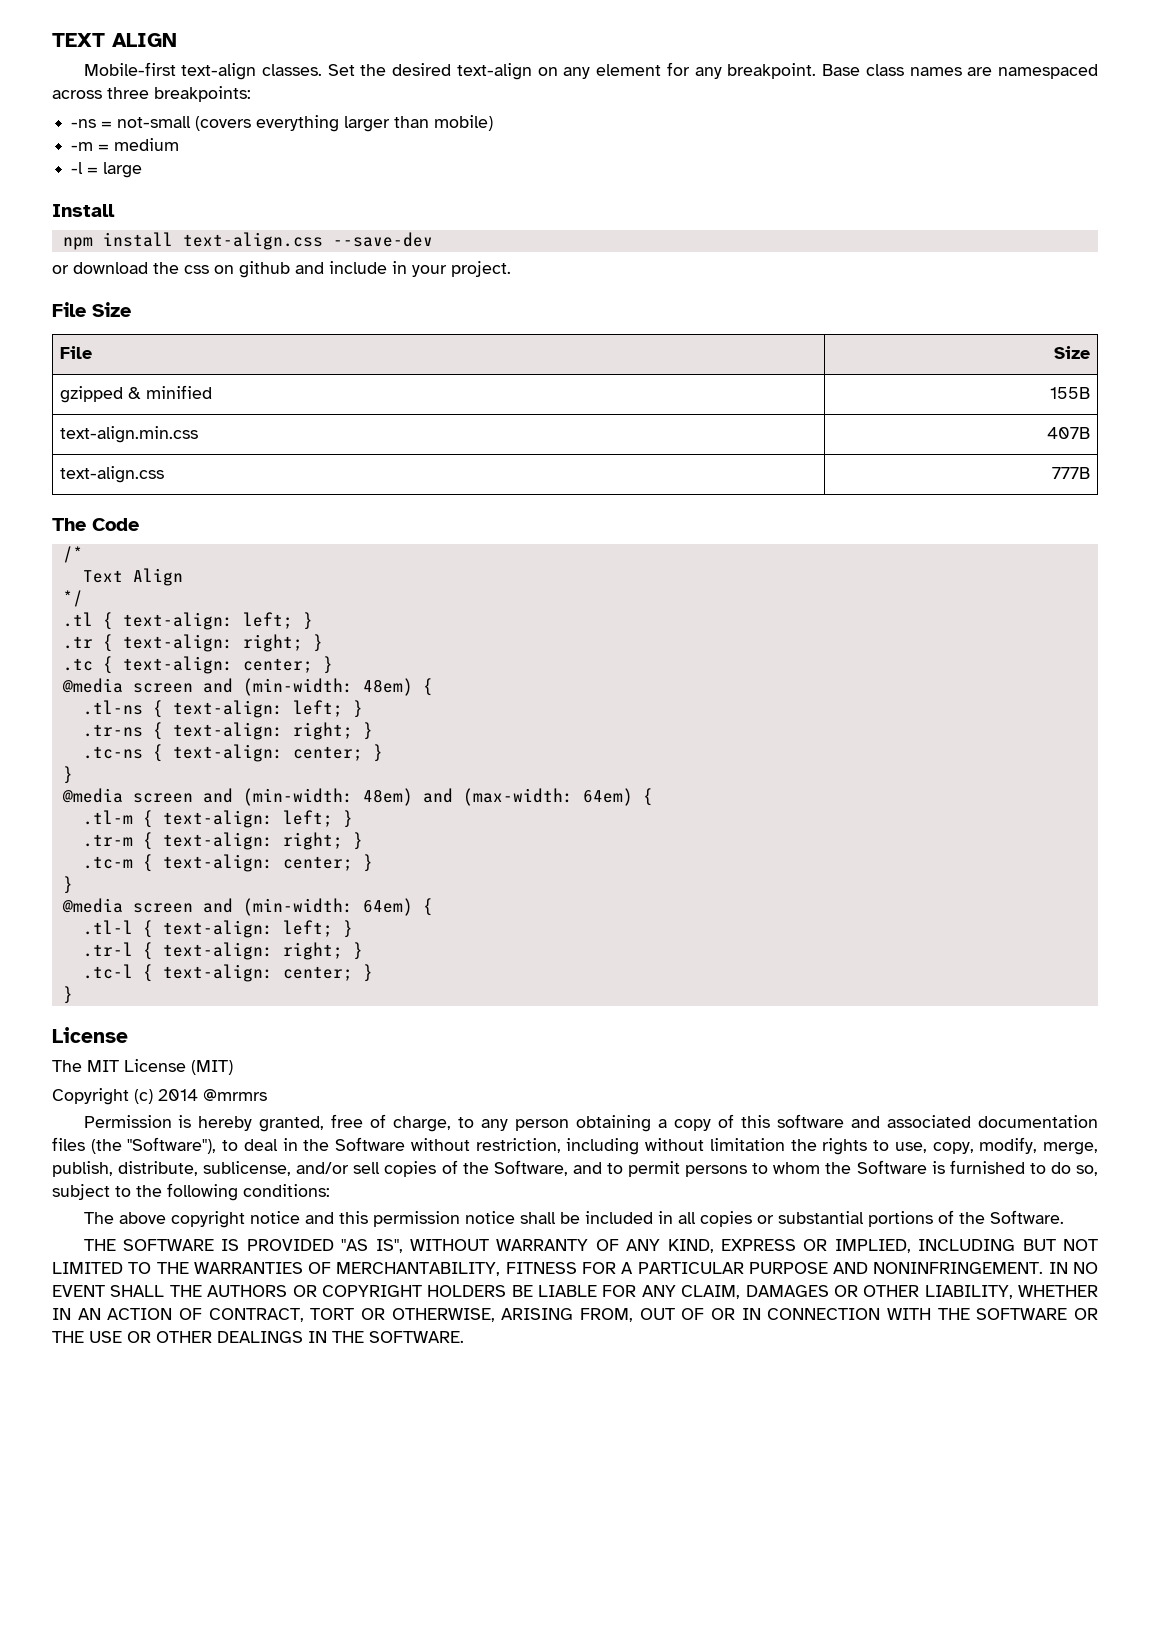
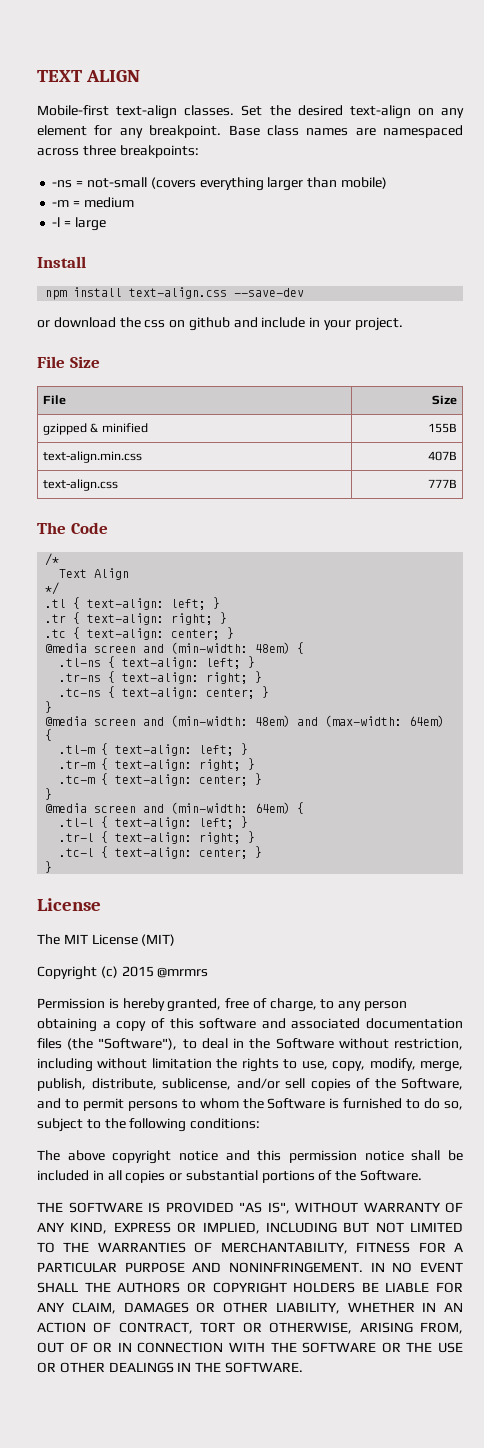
- Copyright (c) 2014 @mrmrs
+ Copyright (c) 2015 @mrmrs

